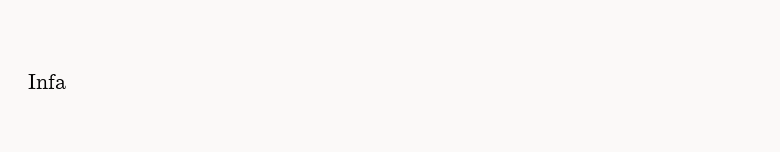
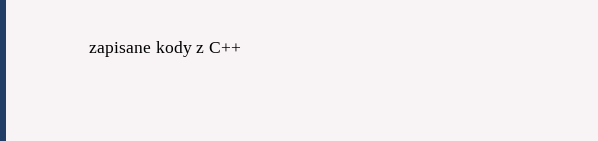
- Infa
+ zapisane kody z C++

